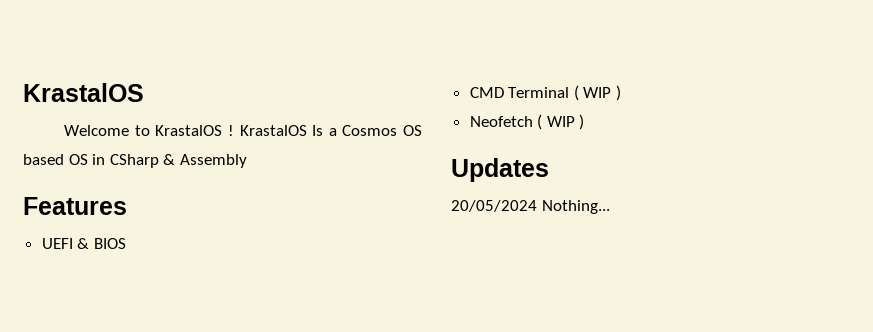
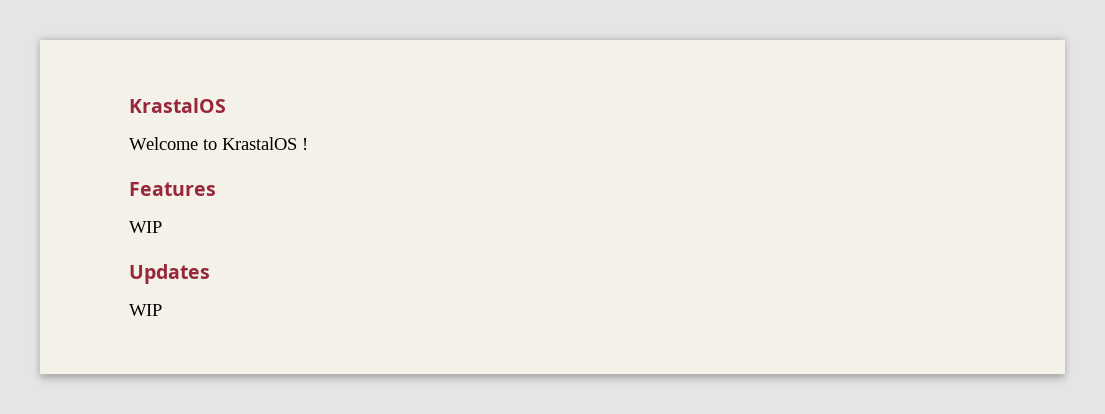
- Welcome to KrastalOS ! KrastalOS Is a Cosmos OS based OS in CSharp & Assembly
+ Welcome to KrastalOS !
  Features
- UEFI & BIOS
- CMD Terminal ( WIP )
- Neofetch ( WIP )
+ WIP
  Updates
- 20/05/2024 Nothing...
+ WIP

